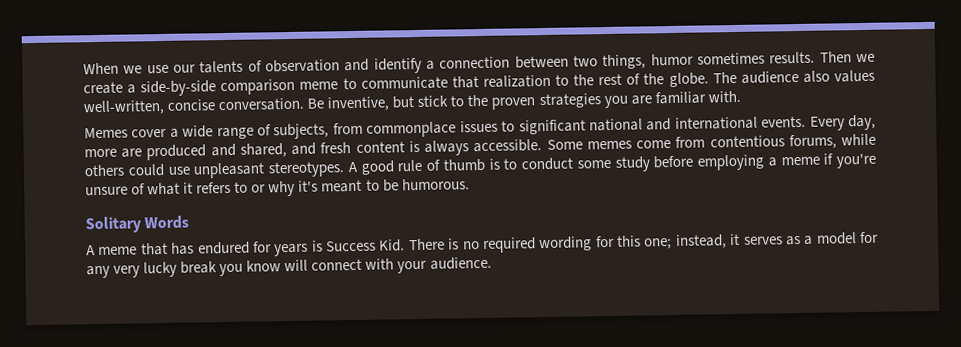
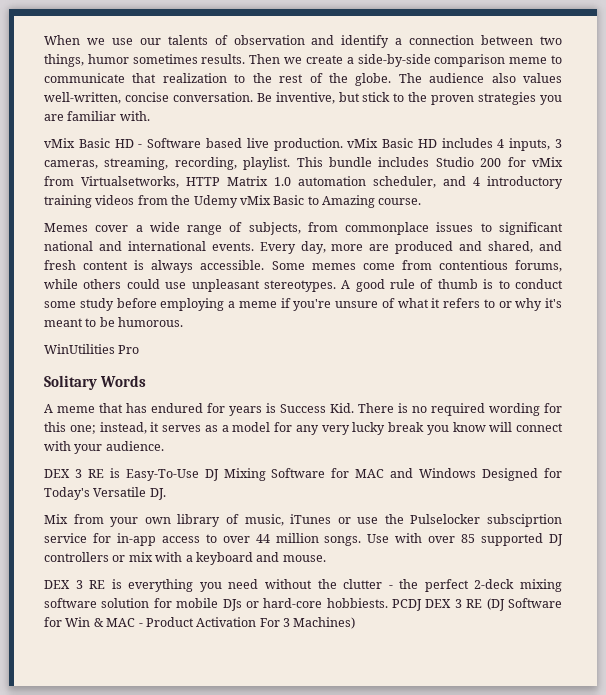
+ vMix Basic HD - Software based live production. vMix Basic HD includes 4 inputs, 3 cameras, streaming, recording, playlist. This bundle includes Studio 200 for vMix from Virtualsetworks, HTTP Matrix 1.0 automation scheduler, and 4 introductory training videos from the Udemy vMix Basic to Amazing course.
+ WinUtilities Pro
+ DEX 3 RE is Easy-To-Use DJ Mixing Software for MAC and Windows Designed for Today's Versatile DJ.
+ Mix from your own library of music, iTunes or use the Pulselocker subsciprtion service for in-app access to over 44 million songs. Use with over 85 supported DJ controllers or mix with a keyboard and mouse.
+ DEX 3 RE is everything you need without the clutter - the perfect 2-deck mixing software solution for mobile DJs or hard-core hobbiests. PCDJ DEX 3 RE (DJ Software for Win & MAC - Product Activation For 3 Machines)

